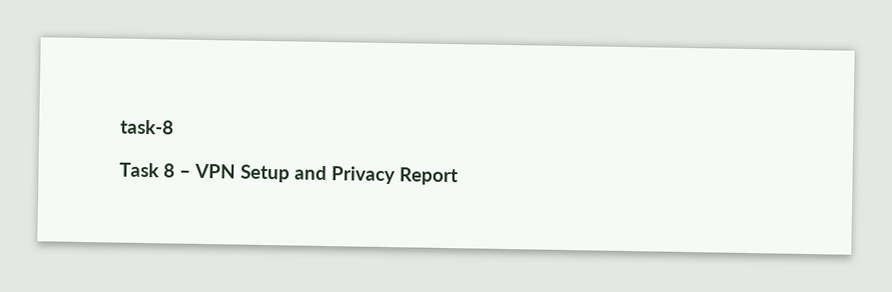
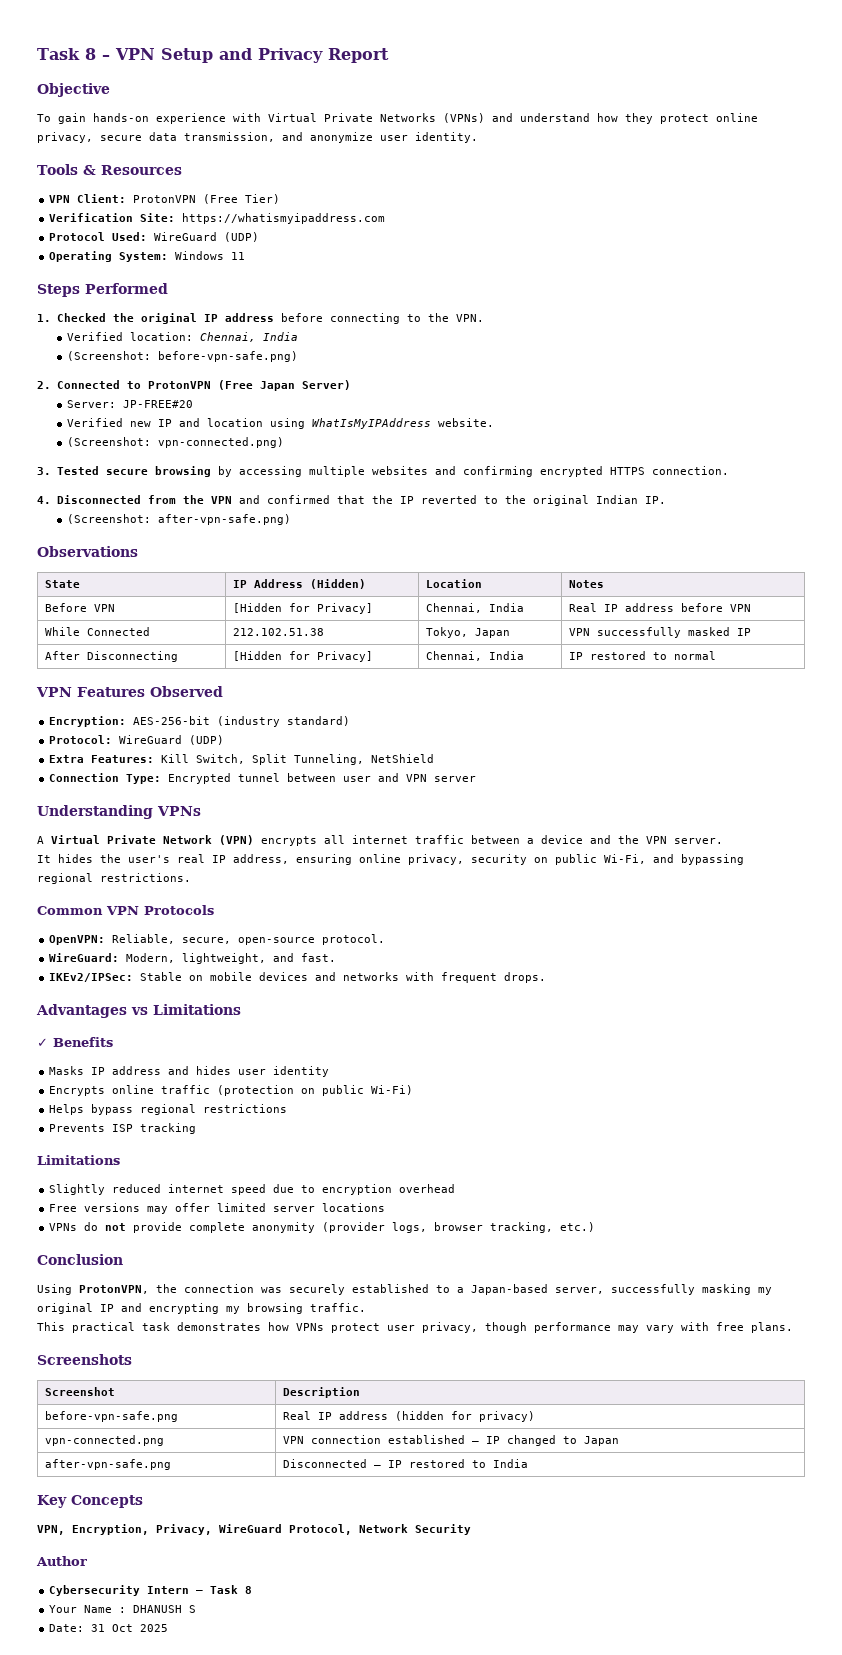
- task-8
+ Objective
+ To gain hands-on experience with Virtual Private Networks (VPNs) and understand how they protect online privacy, secure data transmission, and anonymize user identity.
+ Tools & Resources
+ VPN Client: ProtonVPN (Free Tier)
+ Verification Site: https://whatismyipaddress.com
+ Protocol Used: WireGuard (UDP)
+ Operating System: Windows 11
+ Steps Performed
+ 1. Checked the original IP address before connecting to the VPN.
+ Verified location: Chennai, India
+ (Screenshot: before-vpn-safe.png)
+ 2. Connected to ProtonVPN (Free Japan Server)
+ Server: JP-FREE#20
+ Verified new IP and location using WhatIsMyIPAddress website.
+ (Screenshot: vpn-connected.png)
+ 3. Tested secure browsing by accessing multiple websites and confirming encrypted HTTPS connection.
+ 4. Disconnected from the VPN and confirmed that the IP reverted to the original Indian IP.
+ (Screenshot: after-vpn-safe.png)
+ Observations
+ State | IP Address (Hidden) | Location | Notes
+ Before VPN | [Hidden for Privacy] | Chennai, India | Real IP address before VPN
+ While Connected | 212.102.51.38 | Tokyo, Japan | VPN successfully masked IP
+ After Disconnecting | [Hidden for Privacy] | Chennai, India | IP restored to normal
+ VPN Features Observed
+ Encryption: AES-256-bit (industry standard)
+ Protocol: WireGuard (UDP)
+ Extra Features: Kill Switch, Split Tunneling, NetShield
+ Connection Type: Encrypted tunnel between user and VPN server
+ Understanding VPNs
+ A Virtual Private Network (VPN) encrypts all internet traffic between a device and the VPN server.
+ It hides the user's real IP address, ensuring online privacy, security on public Wi-Fi, and bypassing regional restrictions.
+ Common VPN Protocols
+ OpenVPN: Reliable, secure, open-source protocol.
+ WireGuard: Modern, lightweight, and fast.
+ IKEv2/IPSec: Stable on mobile devices and networks with frequent drops.
+ Advantages vs Limitations
+ ✓ Benefits
+ Masks IP address and hides user identity
+ Encrypts online traffic (protection on public Wi-Fi)
+ Helps bypass regional restrictions
+ Prevents ISP tracking
+ Limitations
+ Slightly reduced internet speed due to encryption overhead
+ Free versions may offer limited server locations
+ VPNs do not provide complete anonymity (provider logs, browser tracking, etc.)
+ Conclusion
+ Using ProtonVPN, the connection was securely established to a Japan-based server, successfully masking my original IP and encrypting my browsing traffic.
+ This practical task demonstrates how VPNs protect user privacy, though performance may vary with free plans.
+ Screenshots
+ Screenshot | Description
+ before-vpn-safe.png | Real IP address (hidden for privacy)
+ vpn-connected.png | VPN connection established – IP changed to Japan
+ after-vpn-safe.png | Disconnected – IP restored to India
+ Key Concepts
+ VPN, Encryption, Privacy, WireGuard Protocol, Network Security
+ Author
+ Cybersecurity Intern – Task 8
+ Your Name : DHANUSH S
+ Date: 31 Oct 2025

